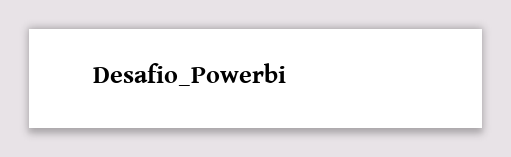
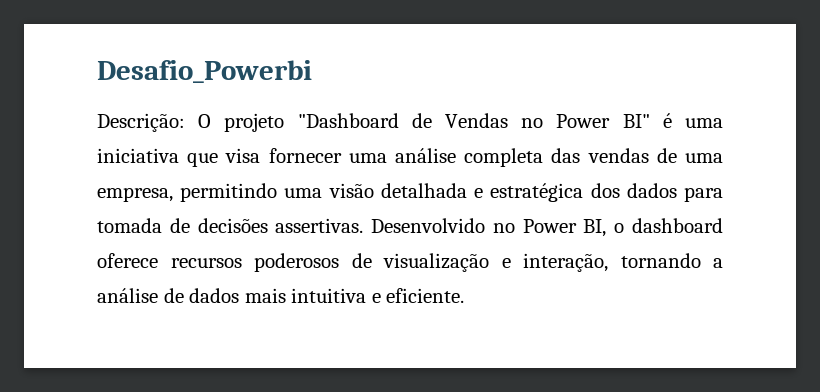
+ Descrição: O projeto "Dashboard de Vendas no Power BI" é uma iniciativa que visa fornecer uma análise completa das vendas de uma empresa, permitindo uma visão detalhada e estratégica dos dados para tomada de decisões assertivas. Desenvolvido no Power BI, o dashboard oferece recursos poderosos de visualização e interação, tornando a análise de dados mais intuitiva e eficiente.

